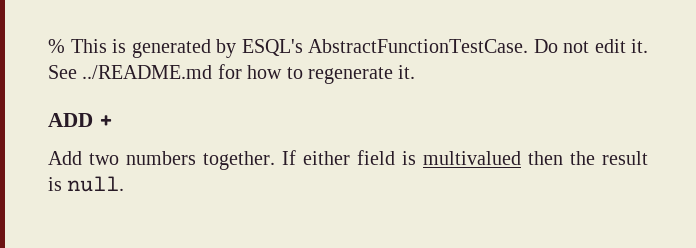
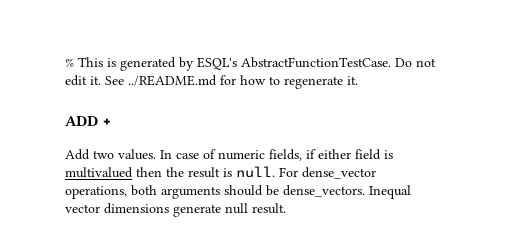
- Add two numbers together. If either field is multivalued then the result is null.
+ Add two values. In case of numeric fields, if either field is multivalued then the result is null.
+ For dense_vector operations, both arguments should be dense_vectors. Inequal vector dimensions generate null result.

